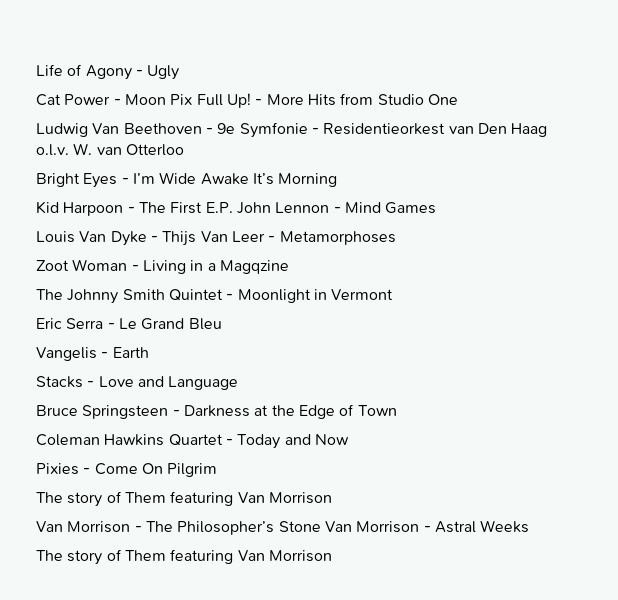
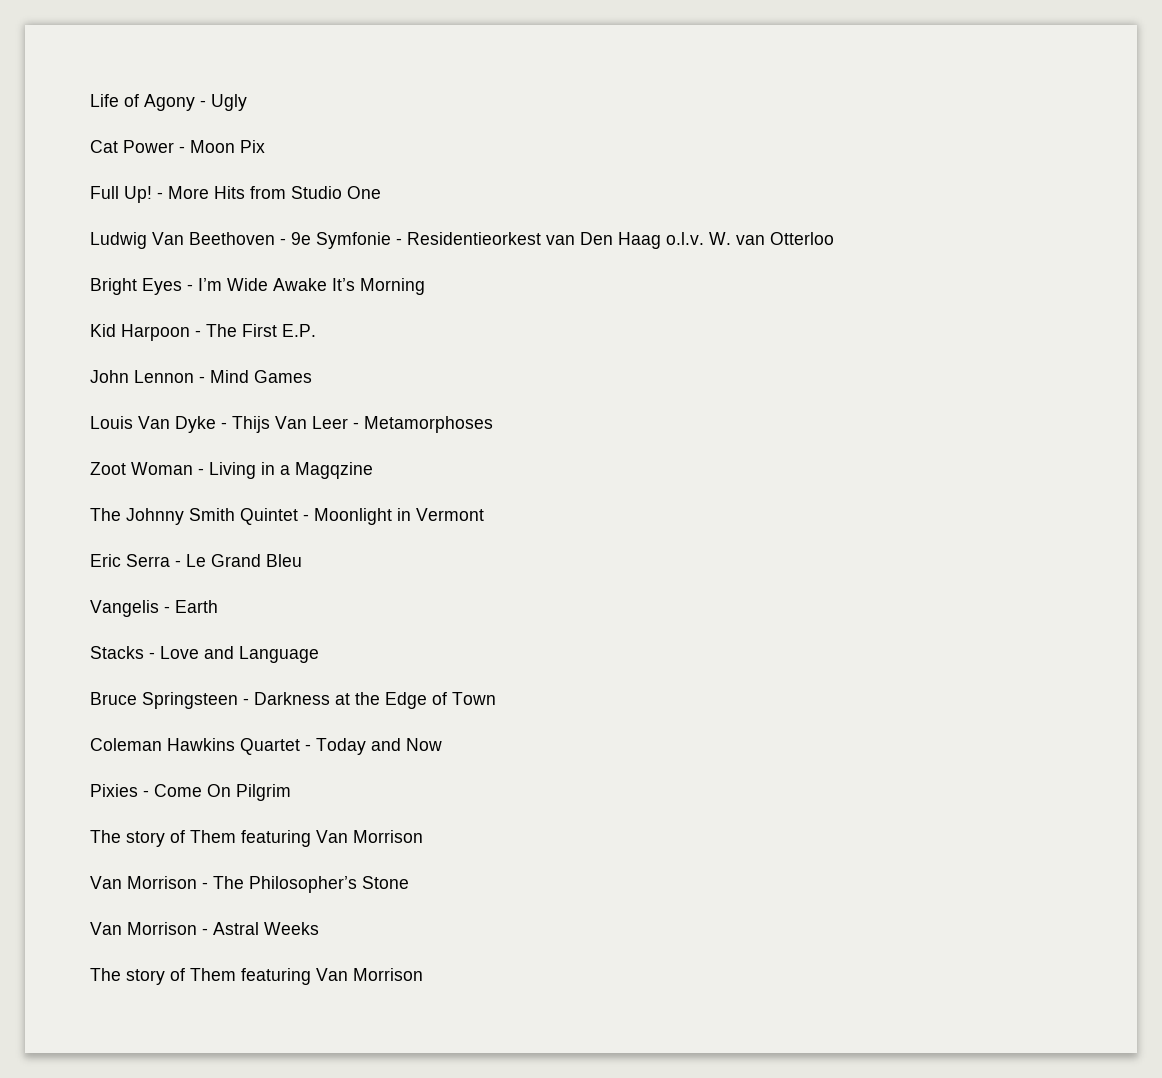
- Cat Power - Moon Pix Full Up!
+ Cat Power - Moon Pix
+ Full Up!
- Kid Harpoon - The First E.P. John Lennon - Mind Games
+ Kid Harpoon - The First E.P.
+ John Lennon - Mind Games
- Van Morrison - The Philosopher’s Stone Van Morrison - Astral Weeks
+ Van Morrison - The Philosopher’s Stone
+ Van Morrison - Astral Weeks

